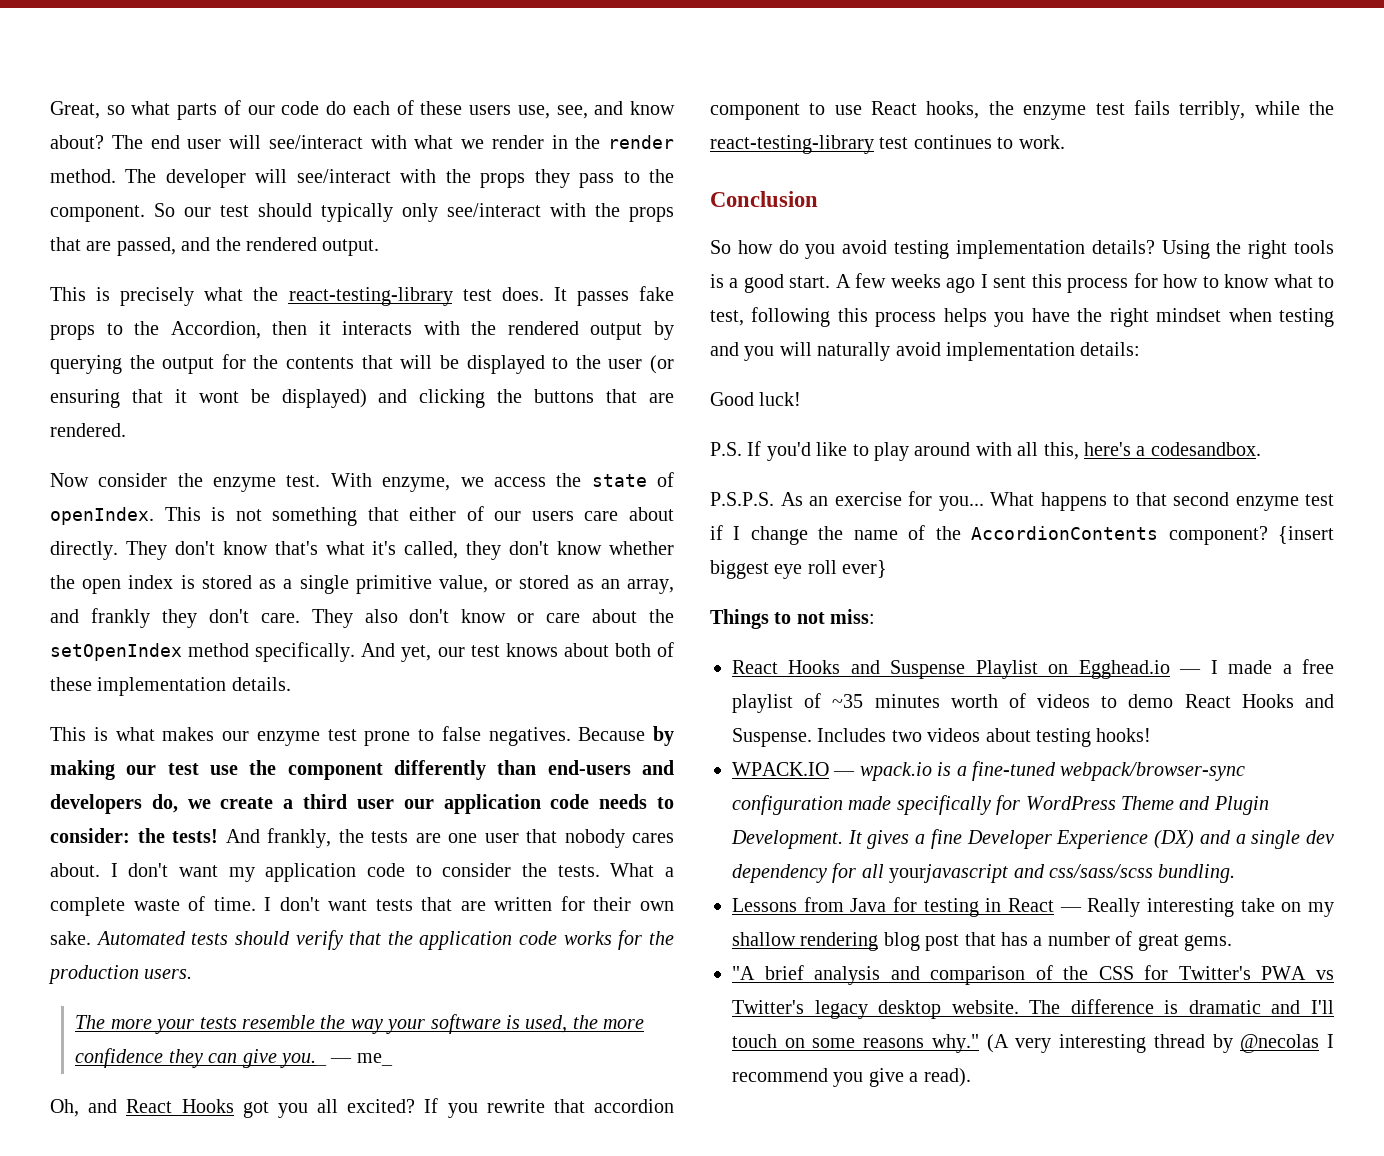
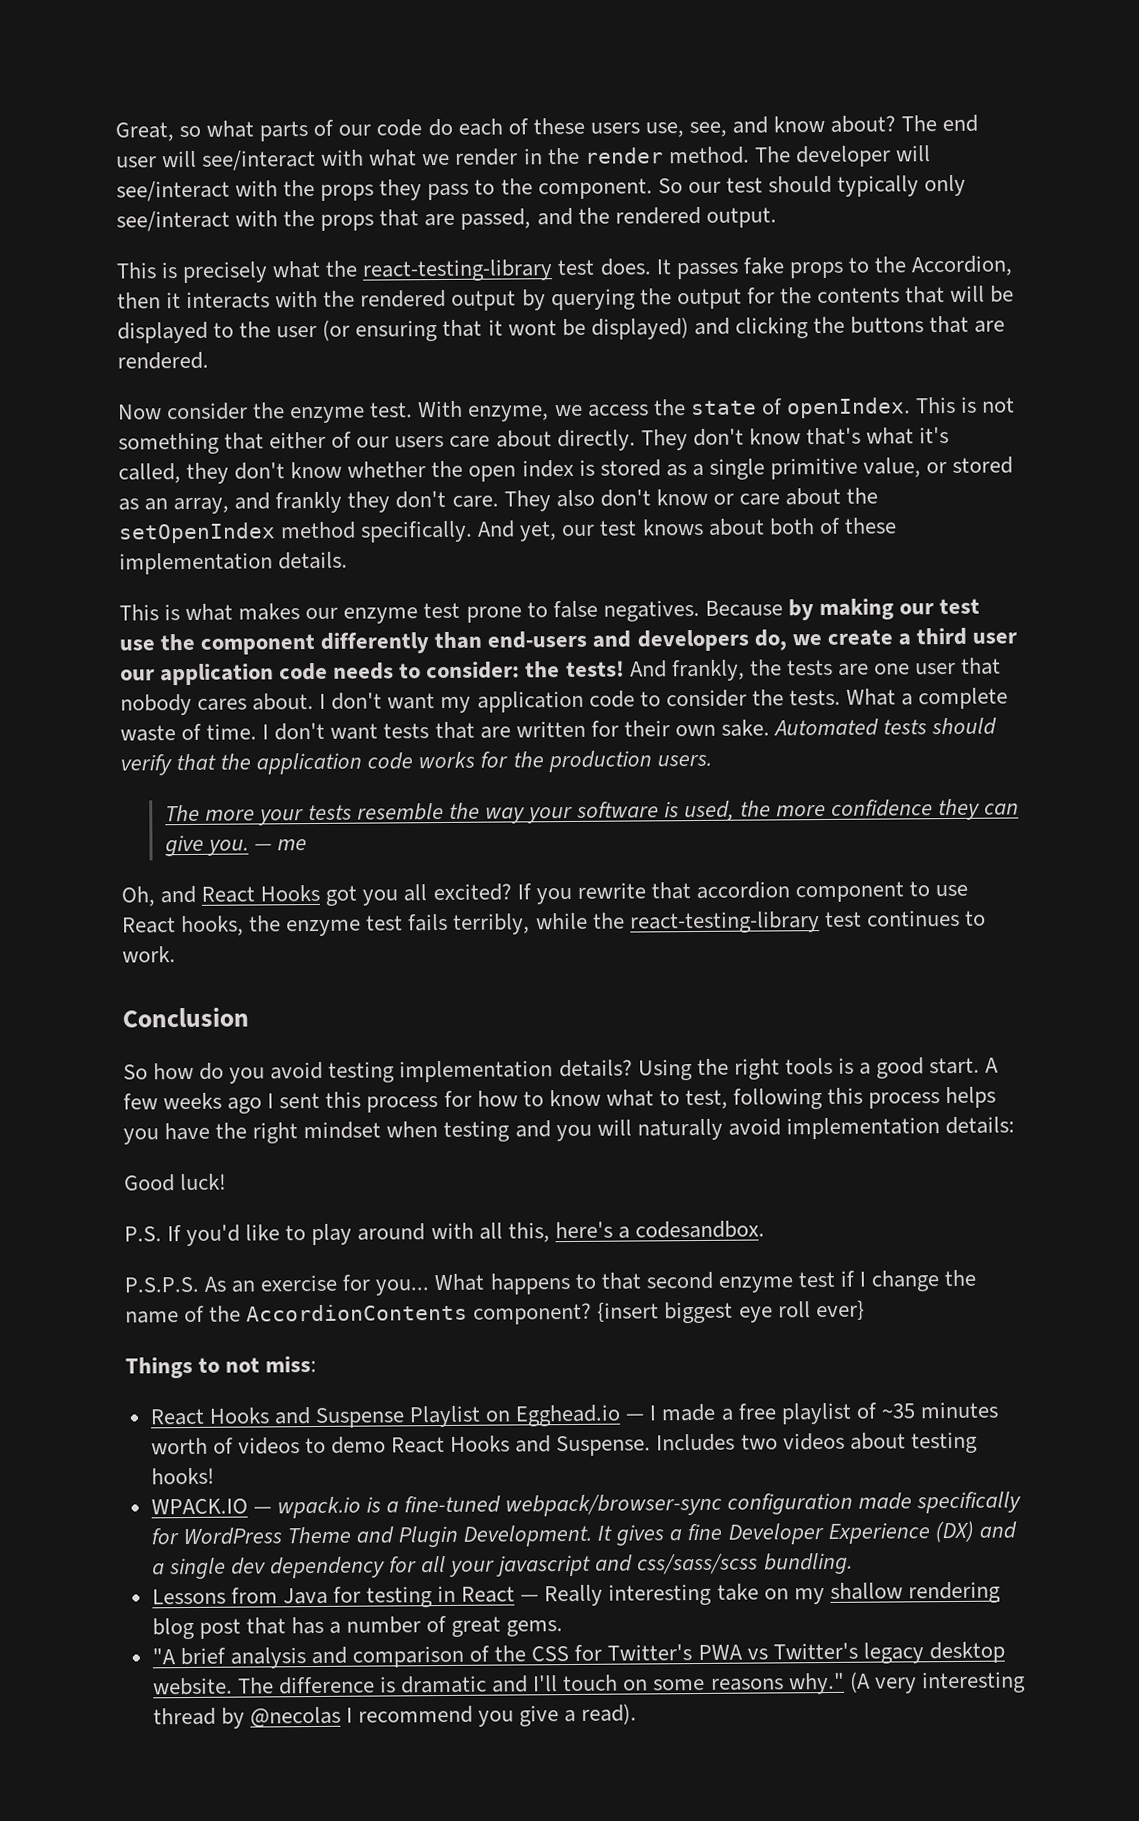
- The more your tests resemble the way your software is used, the more confidence they can give you._ — me_
+ The more your tests resemble the way your software is used, the more confidence they can give you. — me
- It gives a fine Developer Experience (DX) and a single dev dependency for all yourjavascript and css/sass/scss bundling.
+ It gives a fine Developer Experience (DX) and a single dev dependency for all your javascript and css/sass/scss bundling.

